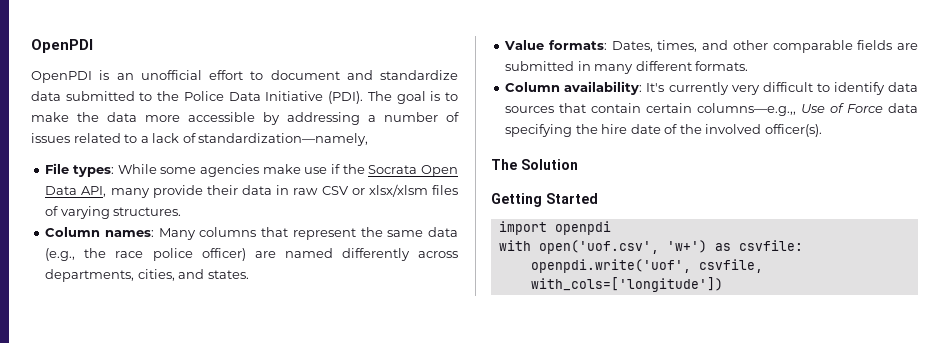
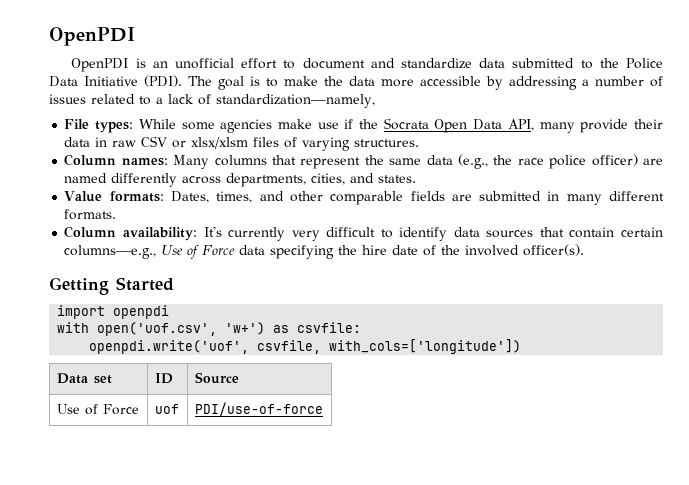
- Column availability: It's currently very difficult to identify data sources that contain certain columns—e.g.,, Use of Force data specifying the hire date of the involved officer(s).
+ Column availability: It's currently very difficult to identify data sources that contain certain columns—e.g., Use of Force data specifying the hire date of the involved officer(s).
- The Solution
+ Data set | ID | Source
+ Use of Force | uof | PDI/use-of-force

